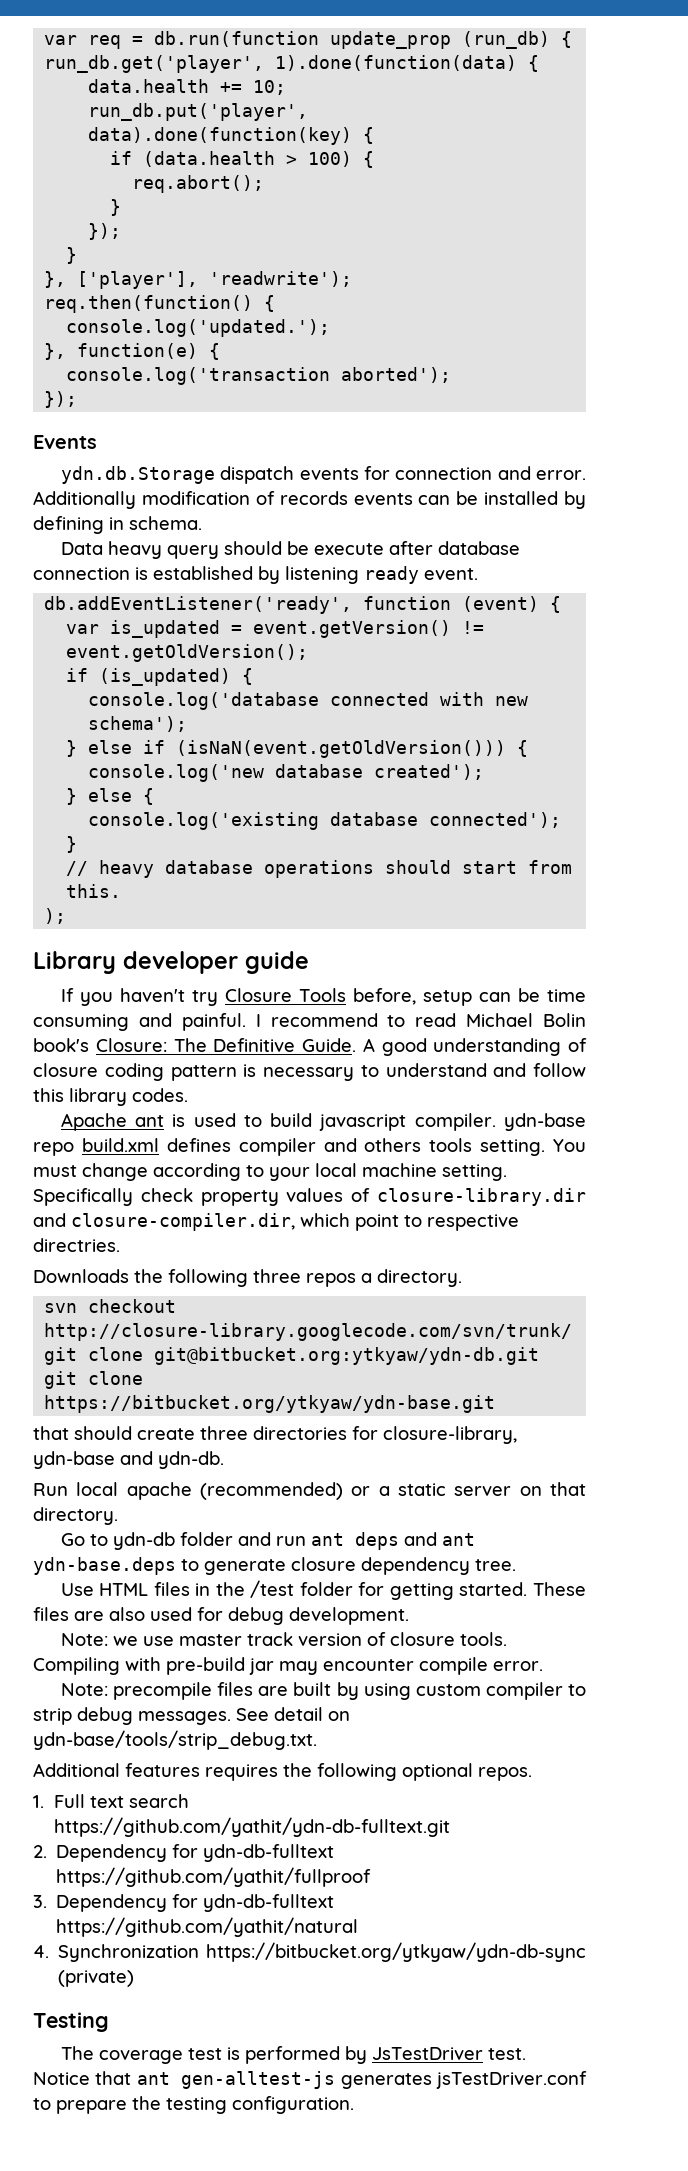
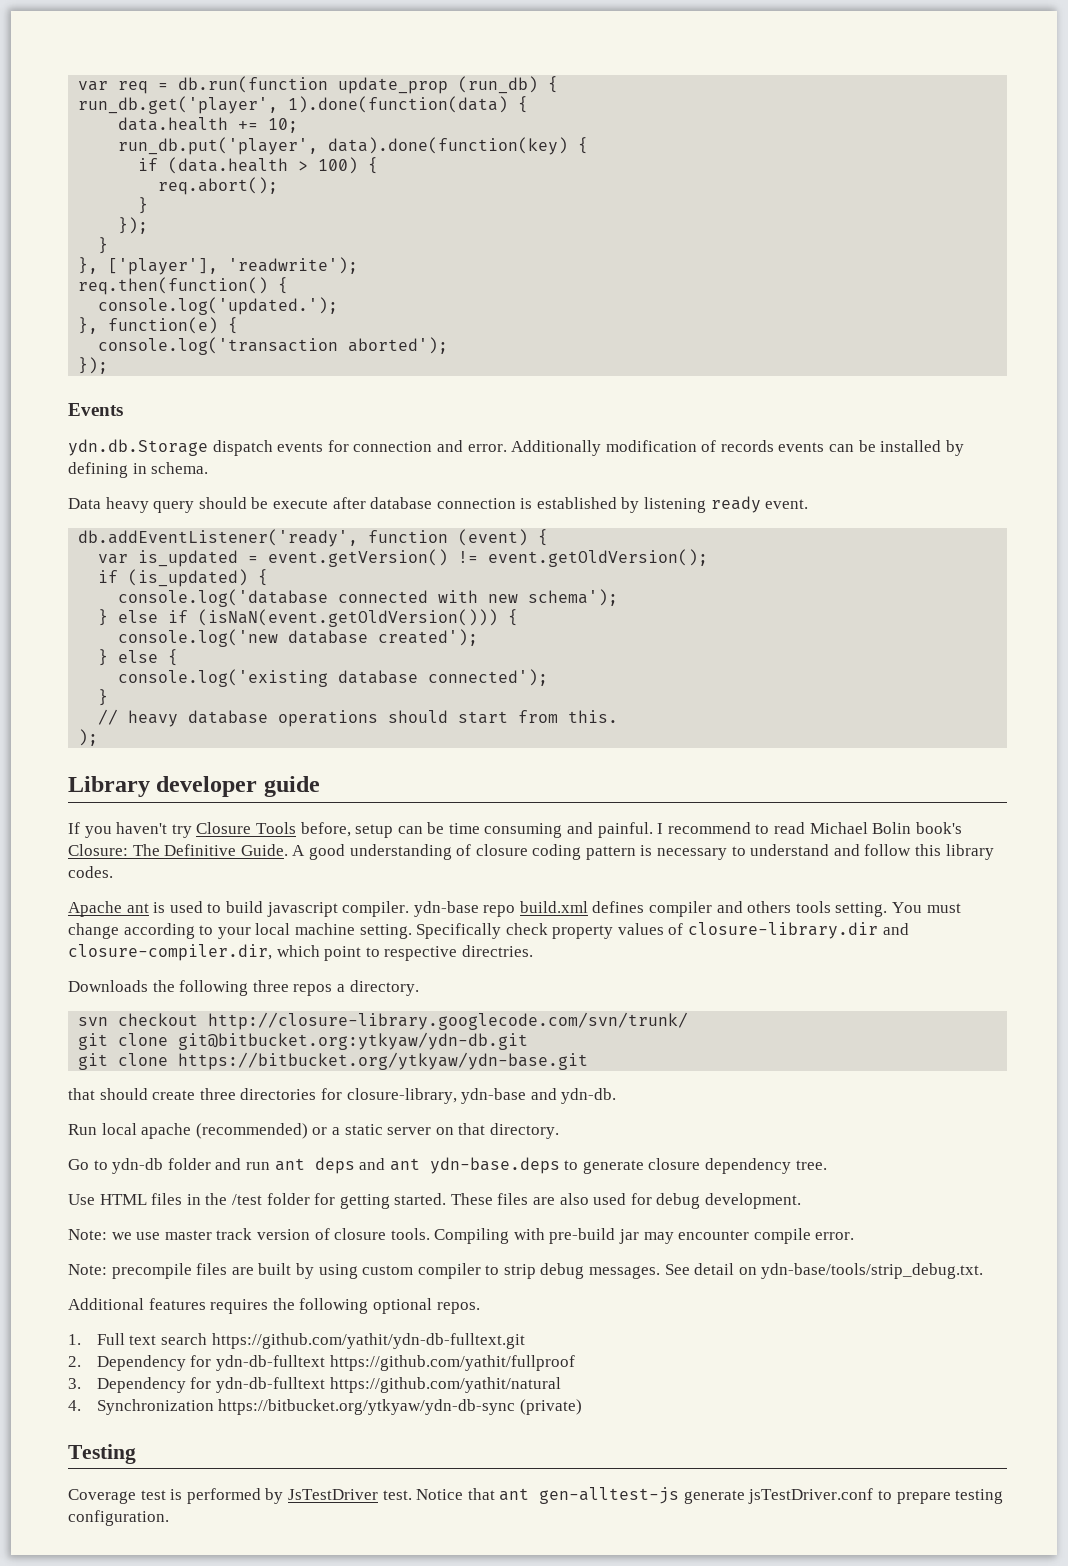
- The coverage test is performed by JsTestDriver test.
+ Coverage test is performed by JsTestDriver test.
- Notice that ant gen-alltest-js generates jsTestDriver.conf to prepare the testing configuration.
+ Notice that ant gen-alltest-js generate jsTestDriver.conf to prepare testing configuration.

